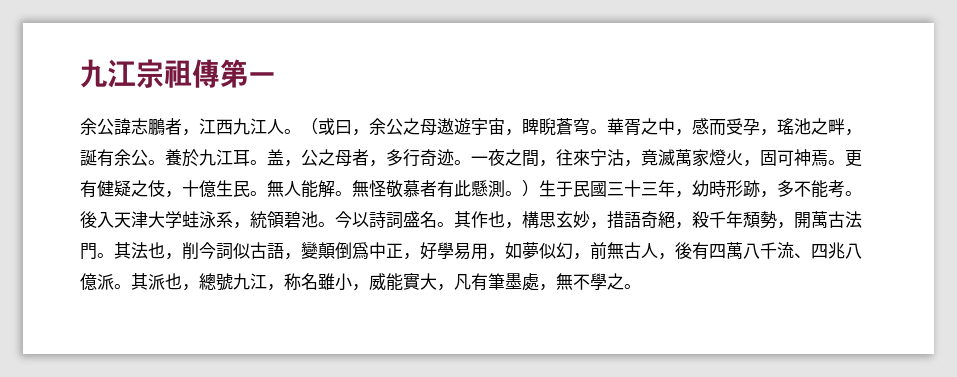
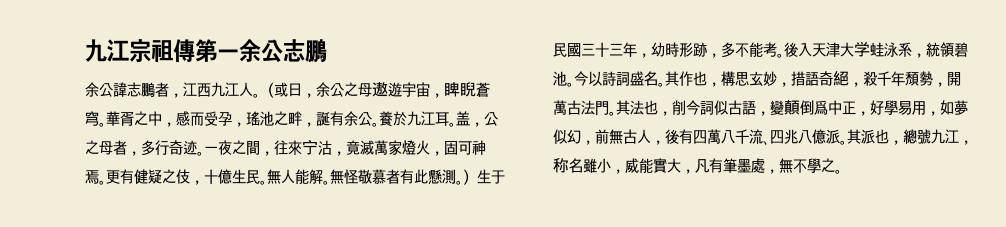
- 九江宗祖傳第一
+ 九江宗祖傳第一余公志鵬

